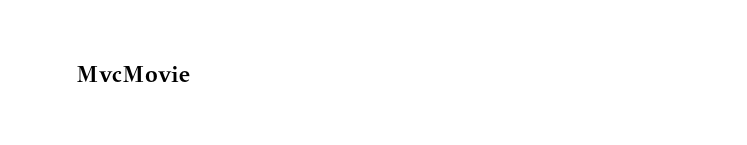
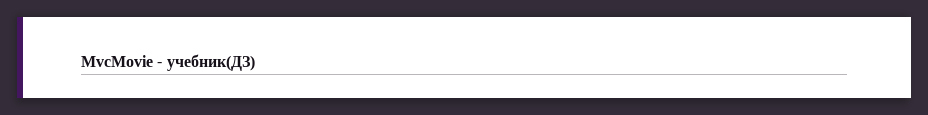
- MvcMovie
+ MvcMovie - учебник(ДЗ)

